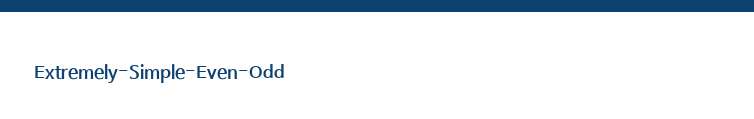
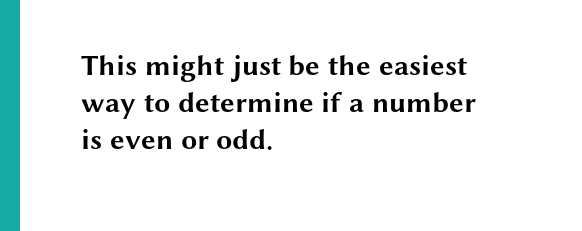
- Extremely-Simple-Even-Odd
+ This might just be the easiest way to determine if a number is even or odd.

